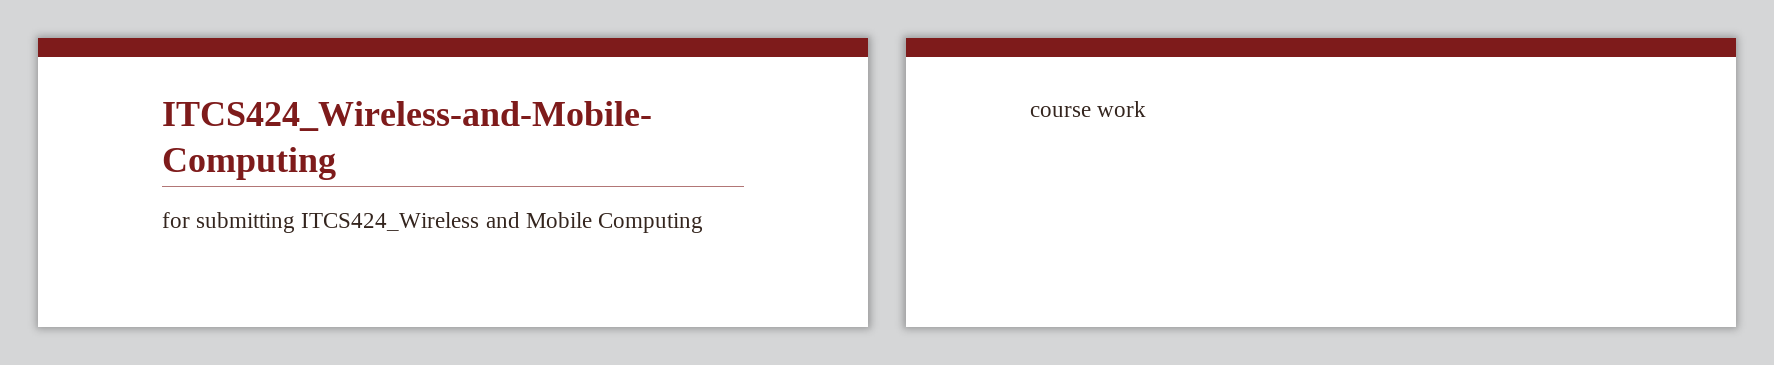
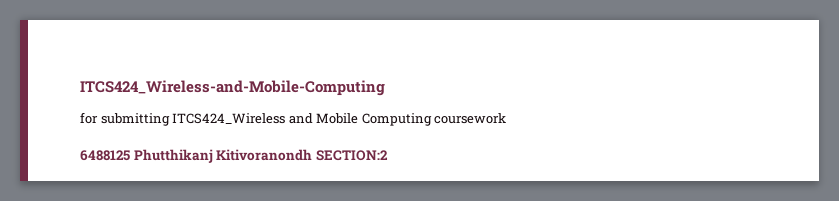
- for submitting ITCS424_Wireless and Mobile Computing course work
+ for submitting ITCS424_Wireless and Mobile Computing coursework
+ 6488125 Phutthikanj Kitivoranondh SECTION:2

